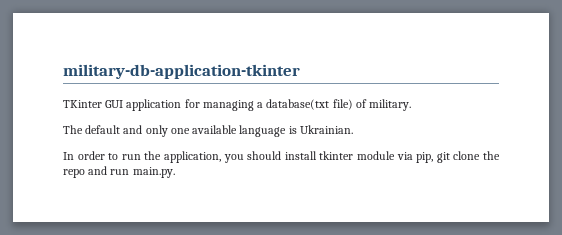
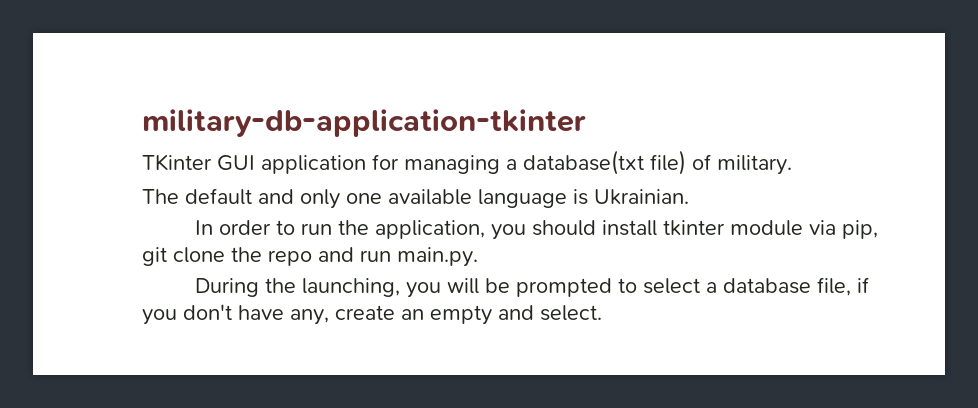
+ During the launching, you will be prompted to select a database file, if you don't have any, create an empty and select.

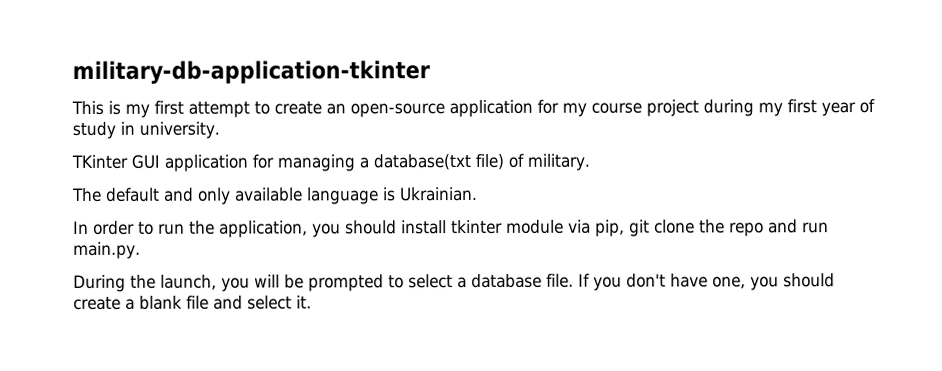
+ This is my first attempt to create an open-source application for my course project during my first year of study in university.
- The default and only one available language is Ukrainian.
+ The default and only available language is Ukrainian.
- During the launching, you will be prompted to select a database file, if you don't have any, create an empty and select.
+ During the launch, you will be prompted to select a database file. If you don't have one, you should create a blank file and select it.

